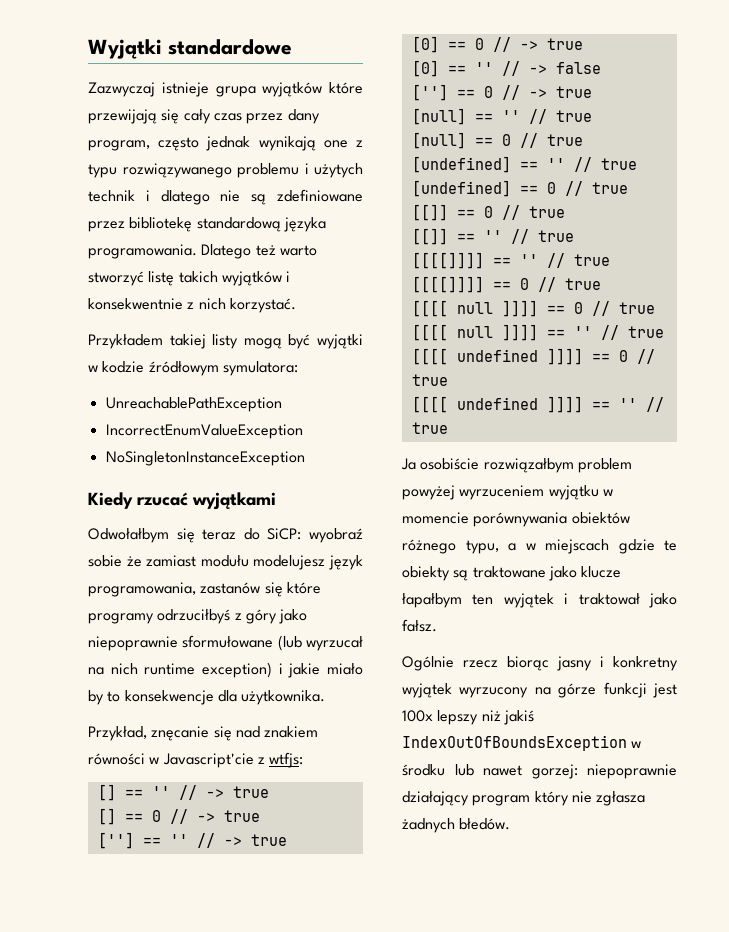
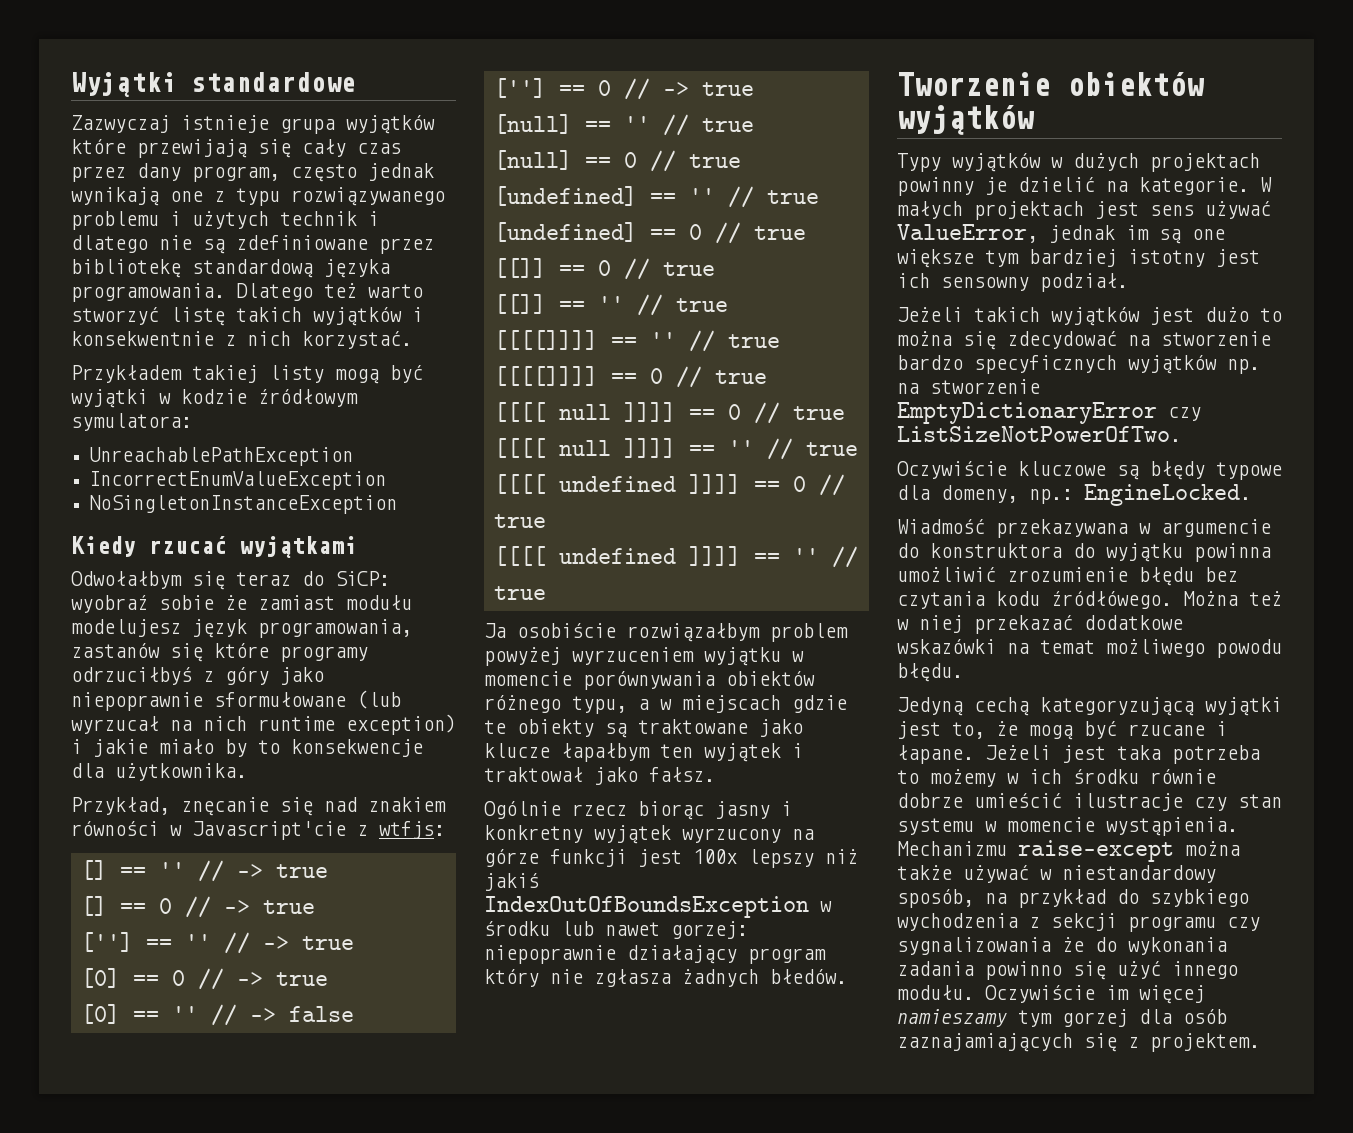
+ Tworzenie obiektów wyjątków
+ Typy wyjątków w dużych projektach powinny je dzielić na kategorie. W małych projektach jest sens używać ValueError, jednak im są one większe tym bardziej istotny jest ich sensowny podział.
+ Jeżeli takich wyjątków jest dużo to można się zdecydować na stworzenie bardzo specyficznych wyjątków np. na stworzenie EmptyDictionaryError czy ListSizeNotPowerOfTwo.
+ Oczywiście kluczowe są błędy typowe dla domeny, np.: EngineLocked.
+ Wiadmość przekazywana w argumencie do konstruktora do wyjątku powinna umożliwić zrozumienie błędu bez czytania kodu źródłówego. Można też w niej przekazać dodatkowe wskazówki na temat możliwego powodu błędu.
+ Jedyną cechą kategoryzującą wyjątki jest to, że mogą być rzucane i łapane. Jeżeli jest taka potrzeba to możemy w ich środku równie dobrze umieścić ilustracje czy stan systemu w momencie wystąpienia. Mechanizmu raise-except można także używać w niestandardowy sposób, na przykład do szybkiego wychodzenia z sekcji programu czy sygnalizowania że do wykonania zadania powinno się użyć innego modułu. Oczywiście im więcej namieszamy tym gorzej dla osób zaznajamiających się z projektem.

